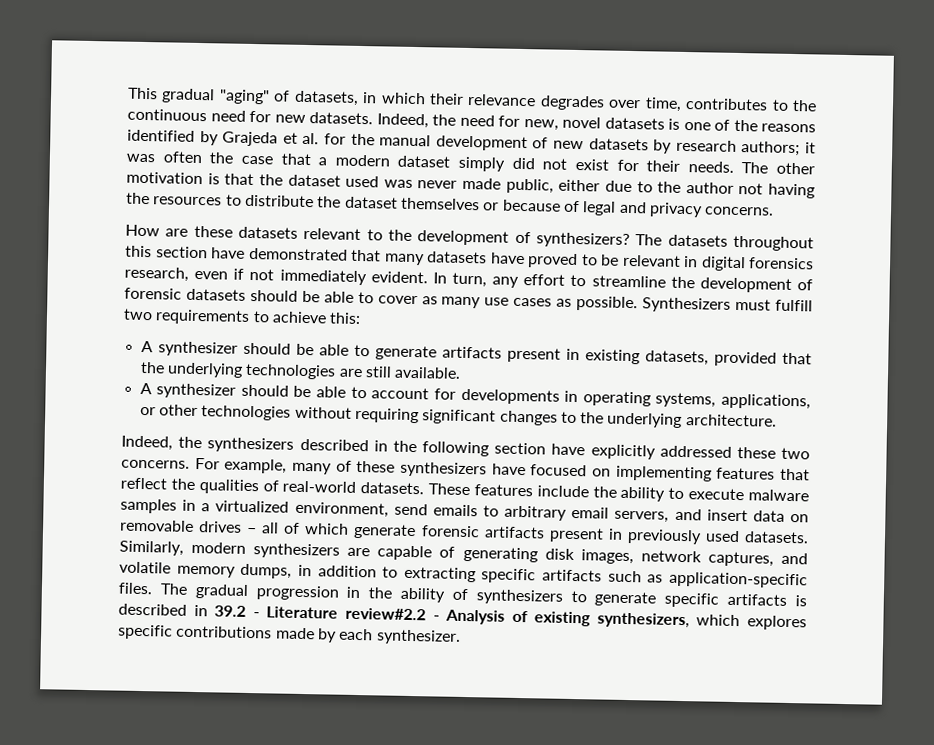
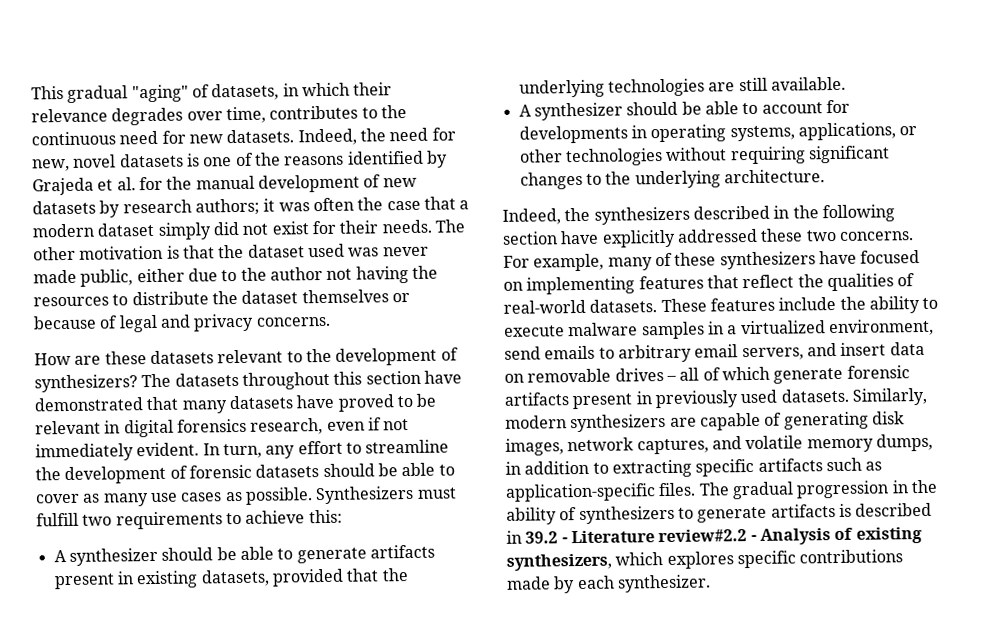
- The gradual progression in the ability of synthesizers to generate specific artifacts is described in 39.2 - Literature review#2.2 - Analysis of existing synthesizers, which explores specific contributions made by each synthesizer.
+ The gradual progression in the ability of synthesizers to generate artifacts is described in 39.2 - Literature review#2.2 - Analysis of existing synthesizers, which explores specific contributions made by each synthesizer.

